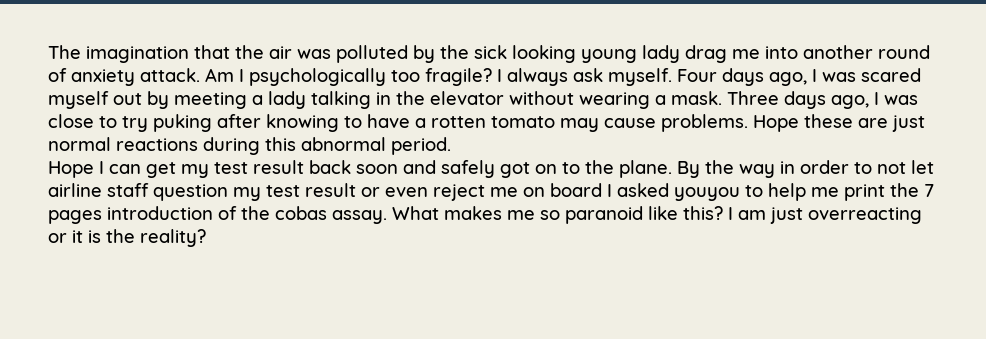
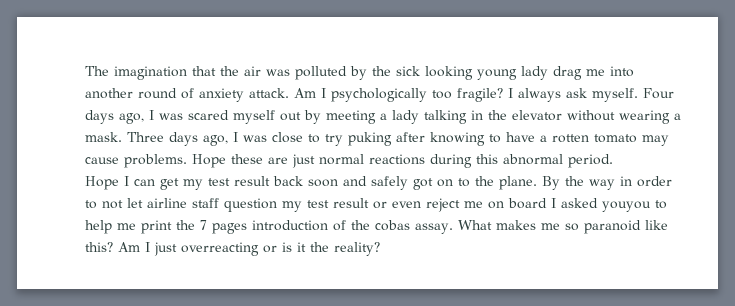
- I am just overreacting or it is the reality?
+ Am I just overreacting or is it the reality?

